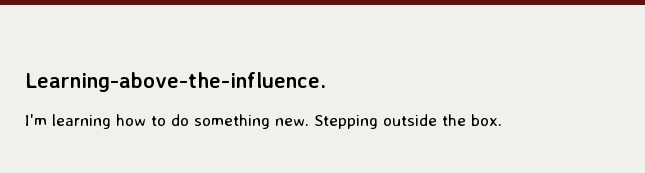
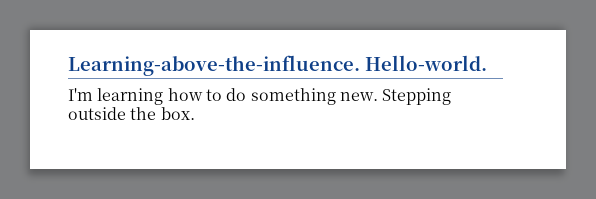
+ Hello-world.

